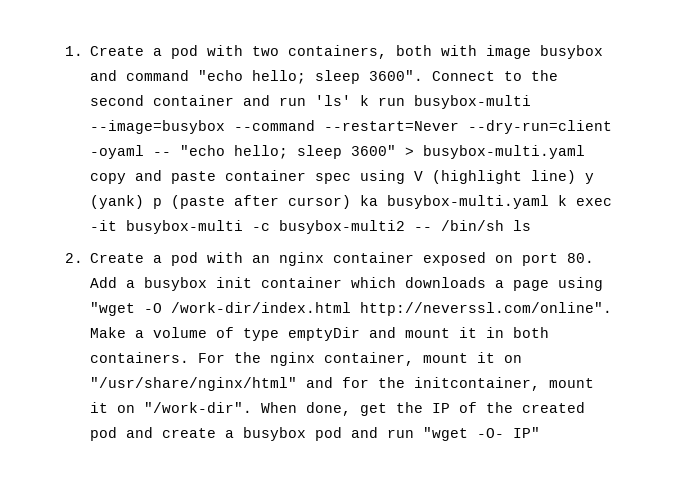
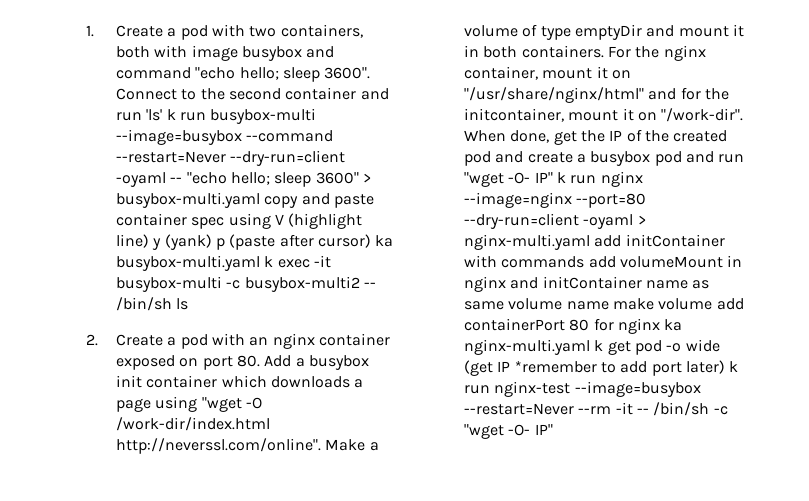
- When done, get the IP of the created pod and create a busybox pod and run "wget -O- IP"
+ When done, get the IP of the created pod and create a busybox pod and run "wget -O- IP" k run nginx --image=nginx --port=80 --dry-run=client -oyaml > nginx-multi.yaml add initContainer with commands add volumeMount in nginx and initContainer name as same volume name make volume add containerPort 80 for nginx ka nginx-multi.yaml k get pod -o wide (get IP *remember to add port later) k run nginx-test --image=busybox --restart=Never --rm -it -- /bin/sh -c "wget -O- IP"

